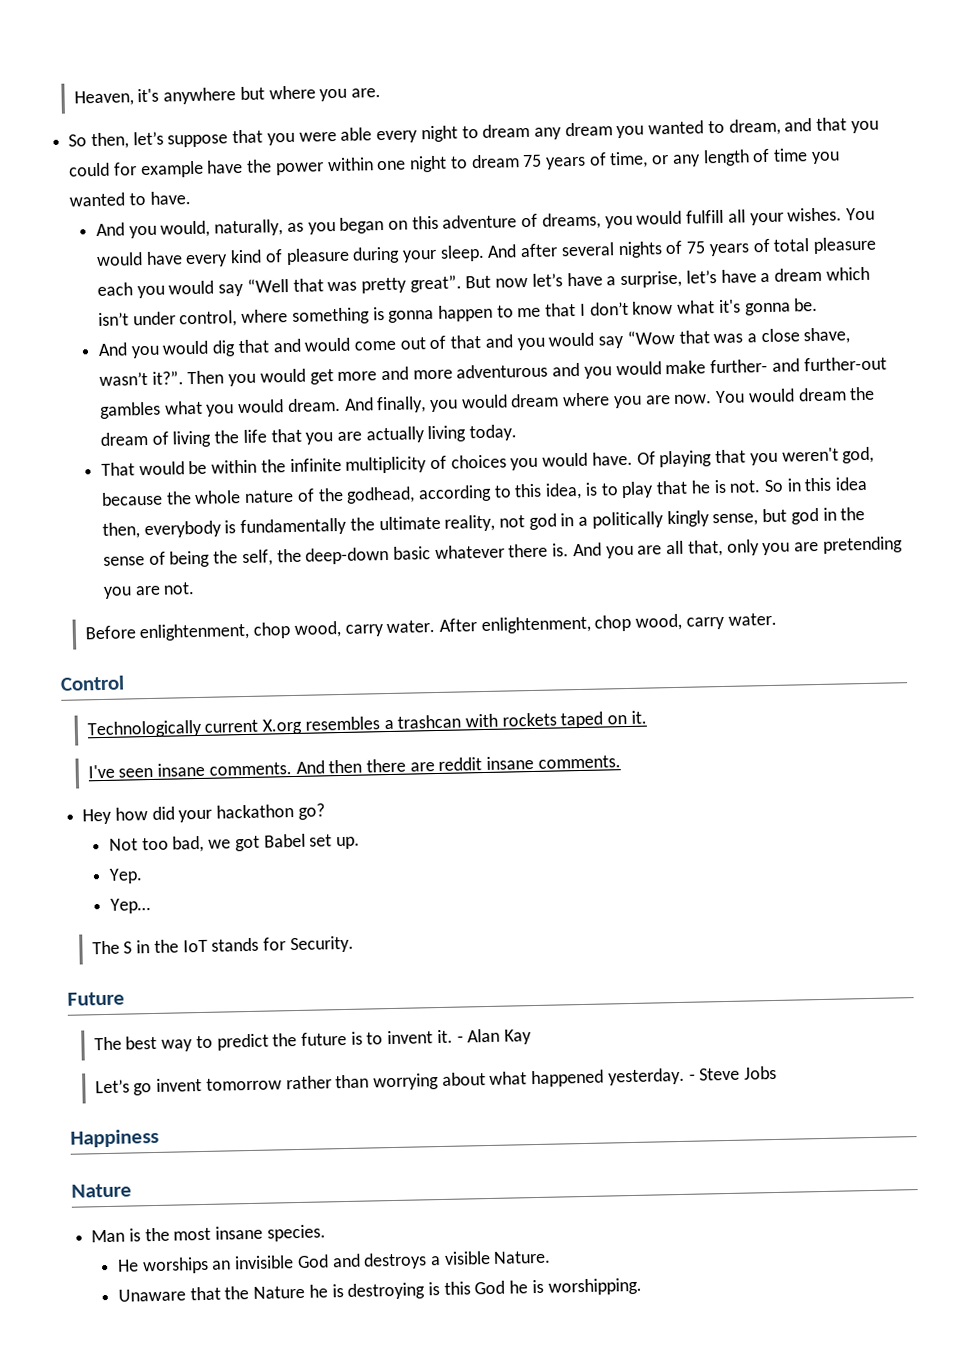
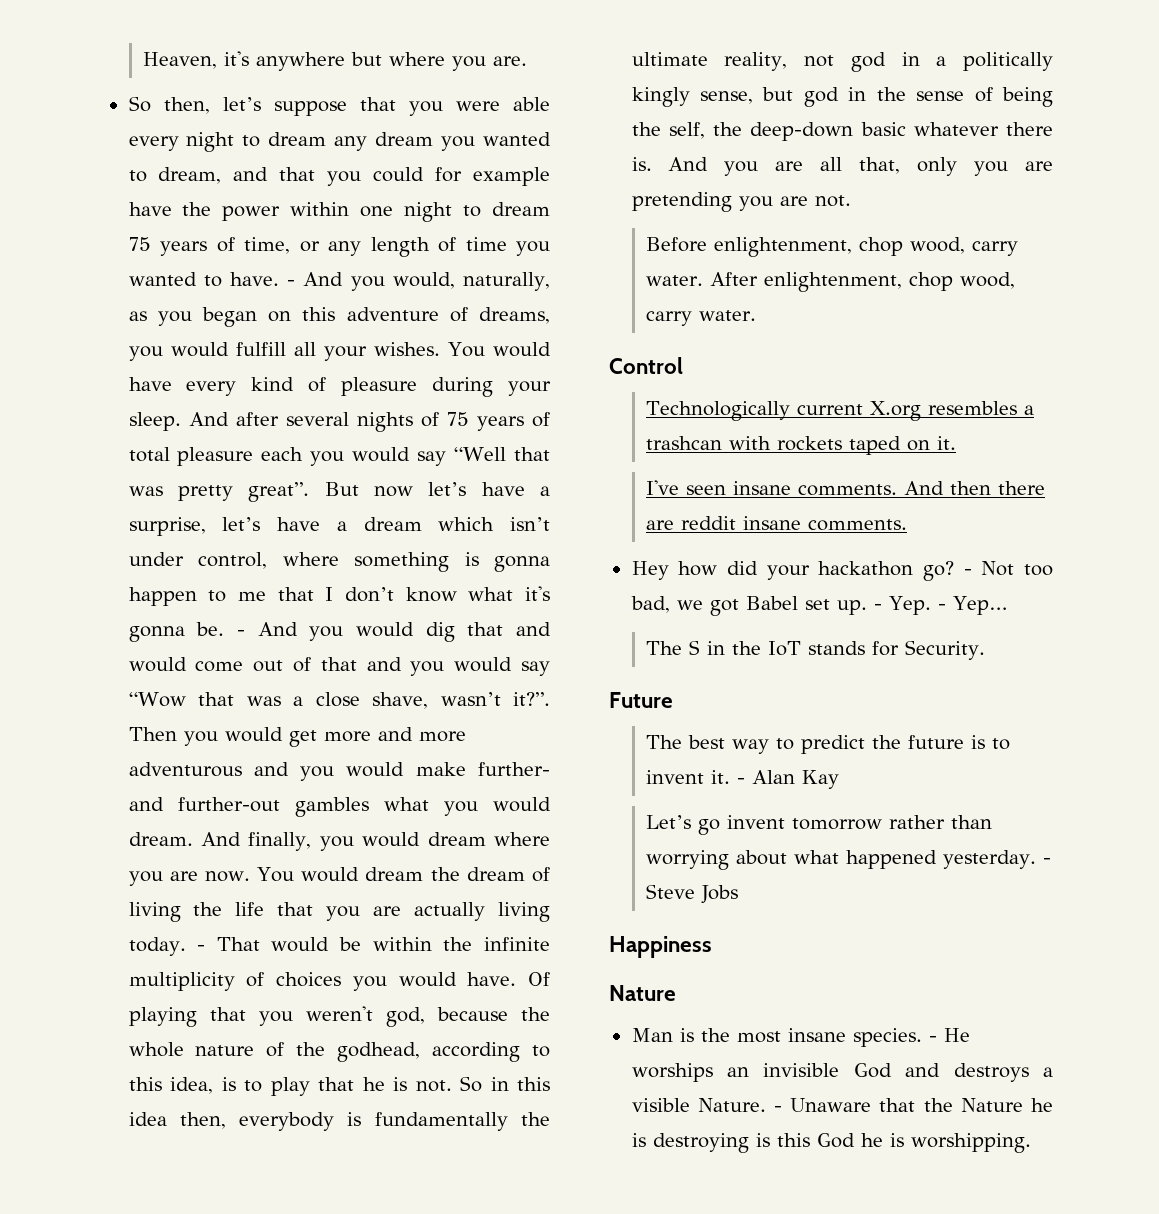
- So then, let’s suppose that you were able every night to dream any dream you wanted to dream, and that you could for example have the power within one night to dream 75 years of time, or any length of time you wanted to have.
- And you would, naturally, as you began on this adventure of dreams, you would fulfill all your wishes.
+ So then, let’s suppose that you were able every night to dream any dream you wanted to dream, and that you could for example have the power within one night to dream 75 years of time, or any length of time you wanted to have. - And you would, naturally, as you began on this adventure of dreams, you would fulfill all your wishes.
- But now let’s have a surprise, let’s have a dream which isn’t under control, where something is gonna happen to me that I don’t know what it's gonna be.
- And you would dig that and would come out of that and you would say “Wow that was a close shave, wasn’t it?”.
+ But now let’s have a surprise, let’s have a dream which isn’t under control, where something is gonna happen to me that I don’t know what it's gonna be. - And you would dig that and would come out of that and you would say “Wow that was a close shave, wasn’t it?”.
- You would dream the dream of living the life that you are actually living today.
- That would be within the infinite multiplicity of choices you would have.
+ You would dream the dream of living the life that you are actually living today. - That would be within the infinite multiplicity of choices you would have.
- Hey how did your hackathon go?
- Not too bad, we got Babel set up.
- Yep.
- Yep…
+ Hey how did your hackathon go? - Not too bad, we got Babel set up. - Yep. - Yep…
- Man is the most insane species.
- He worships an invisible God and destroys a visible Nature.
- Unaware that the Nature he is destroying is this God he is worshipping.
+ Man is the most insane species. - He worships an invisible God and destroys a visible Nature. - Unaware that the Nature he is destroying is this God he is worshipping.

